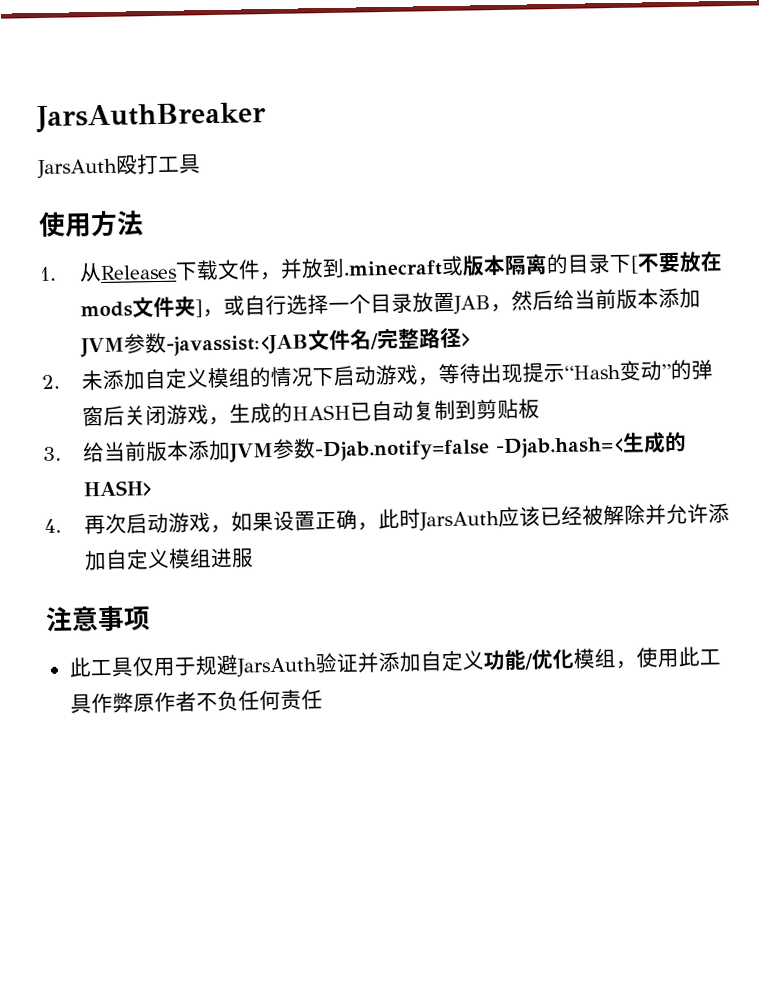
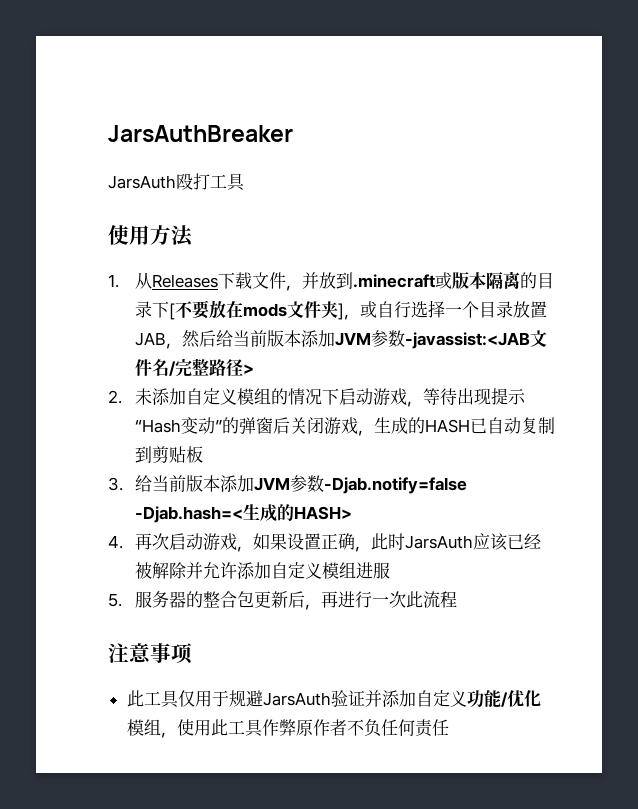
+ 5.服务器的整合包更新后，再进行一次此流程

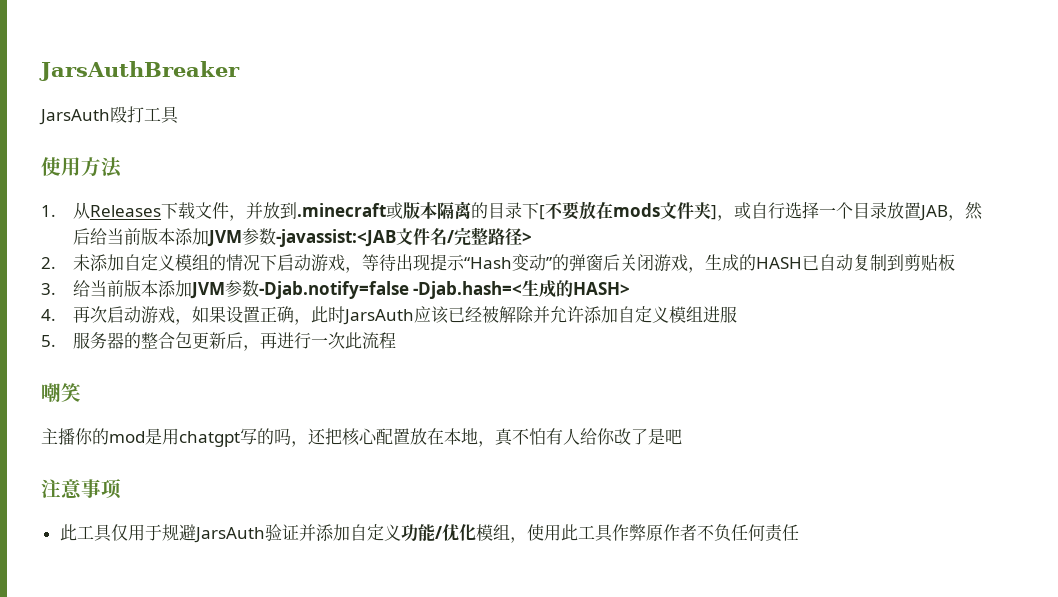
+ 嘲笑
+ 主播你的mod是用chatgpt写的吗，还把核心配置放在本地，真不怕有人给你改了是吧

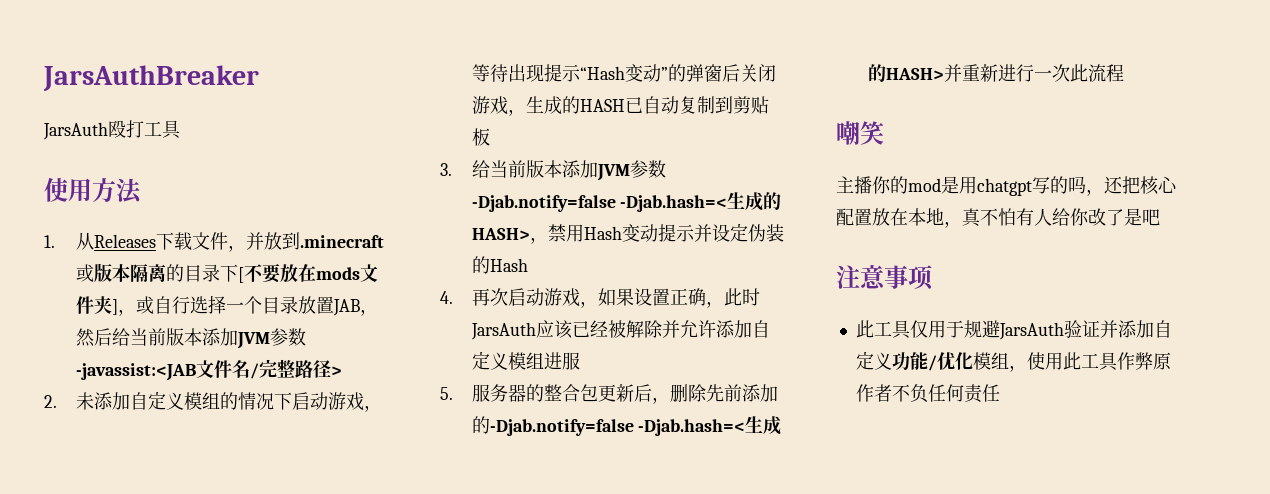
- 3.给当前版本添加JVM参数-Djab.notify=false -Djab.hash=<生成的HASH>
+ 3.给当前版本添加JVM参数-Djab.notify=false -Djab.hash=<生成的HASH>，禁用Hash变动提示并设定伪装的Hash
- 5.服务器的整合包更新后，再进行一次此流程
+ 5.服务器的整合包更新后，删除先前添加的-Djab.notify=false -Djab.hash=<生成的HASH>并重新进行一次此流程

